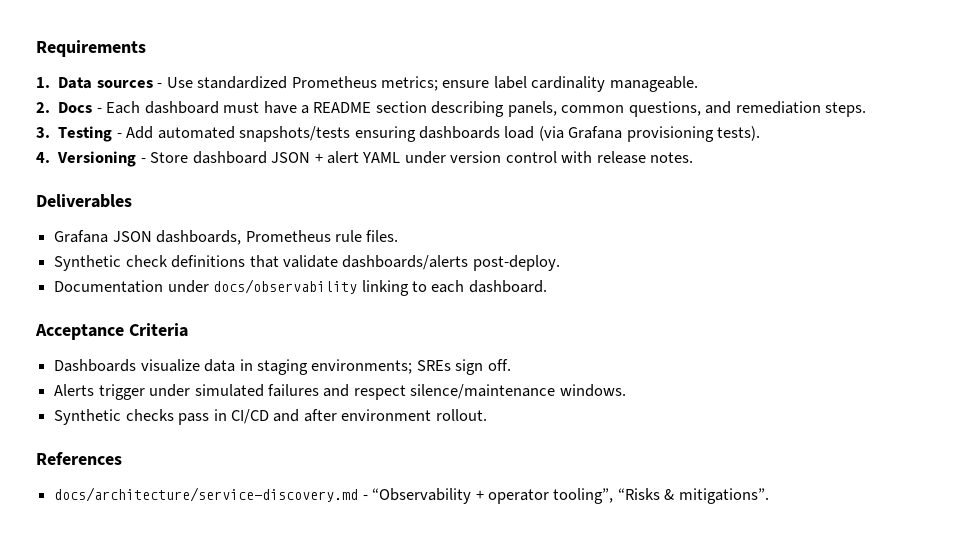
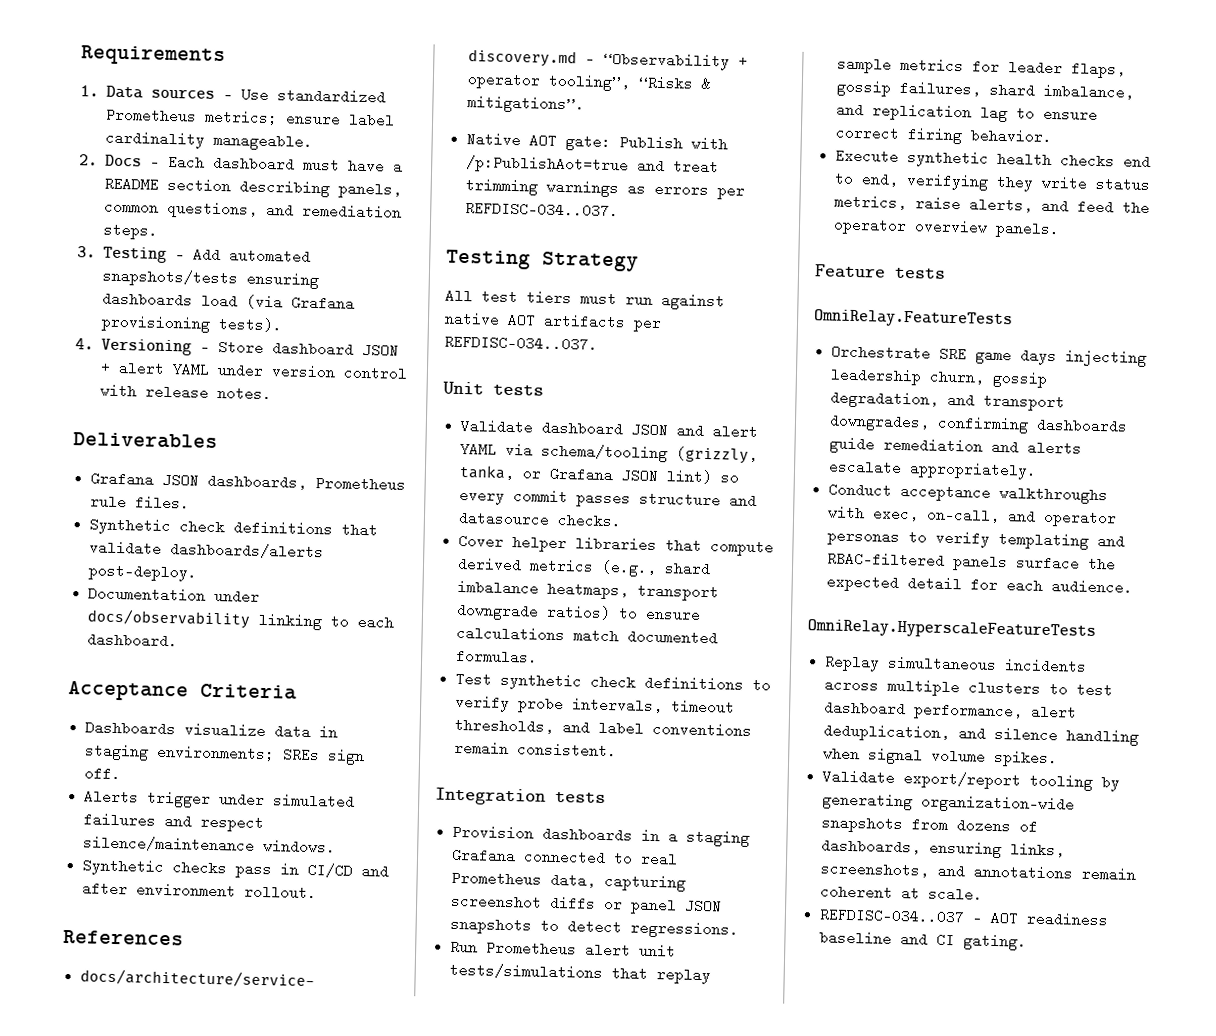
+ Native AOT gate: Publish with /p:PublishAot=true and treat trimming warnings as errors per REFDISC-034..037.
+ Testing Strategy
+ All test tiers must run against native AOT artifacts per REFDISC-034..037.
+ Unit tests
+ Validate dashboard JSON and alert YAML via schema/tooling (grizzly, tanka, or Grafana JSON lint) so every commit passes structure and datasource checks.
+ Cover helper libraries that compute derived metrics (e.g., shard imbalance heatmaps, transport downgrade ratios) to ensure calculations match documented formulas.
+ Test synthetic check definitions to verify probe intervals, timeout thresholds, and label conventions remain consistent.
+ Integration tests
+ Provision dashboards in a staging Grafana connected to real Prometheus data, capturing screenshot diffs or panel JSON snapshots to detect regressions.
+ Run Prometheus alert unit tests/simulations that replay sample metrics for leader flaps, gossip failures, shard imbalance, and replication lag to ensure correct firing behavior.
+ Execute synthetic health checks end to end, verifying they write status metrics, raise alerts, and feed the operator overview panels.
+ Feature tests
+ OmniRelay.FeatureTests
+ Orchestrate SRE game days injecting leadership churn, gossip degradation, and transport downgrades, confirming dashboards guide remediation and alerts escalate appropriately.
+ Conduct acceptance walkthroughs with exec, on-call, and operator personas to verify templating and RBAC-filtered panels surface the expected detail for each audience.
+ OmniRelay.HyperscaleFeatureTests
+ Replay simultaneous incidents across multiple clusters to test dashboard performance, alert deduplication, and silence handling when signal volume spikes.
+ Validate export/report tooling by generating organization-wide snapshots from dozens of dashboards, ensuring links, screenshots, and annotations remain coherent at scale.
+ REFDISC-034..037 - AOT readiness baseline and CI gating.

